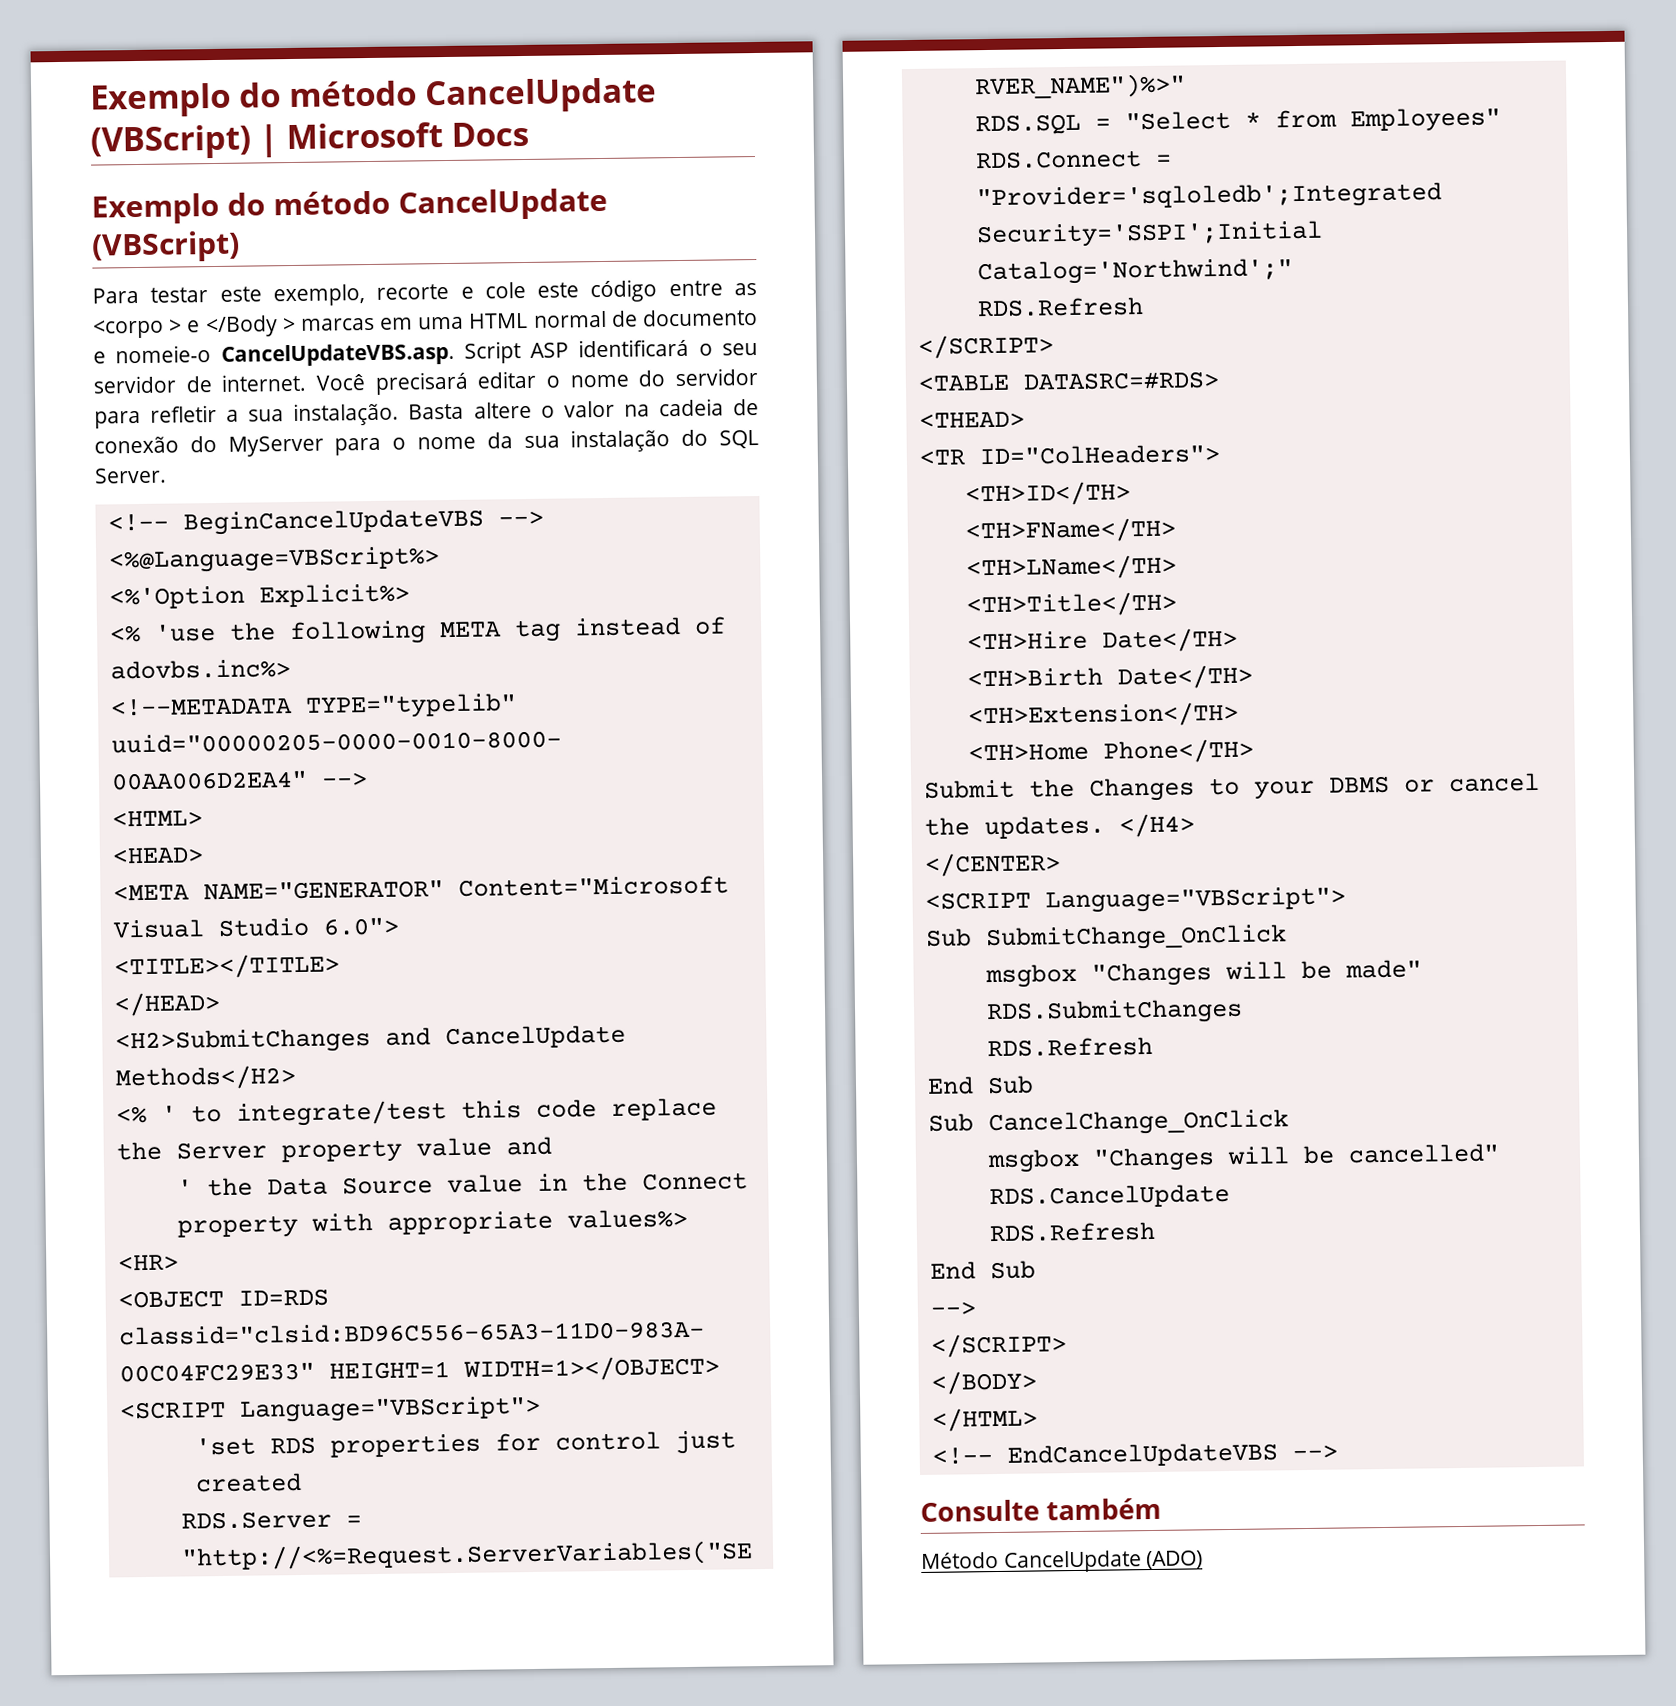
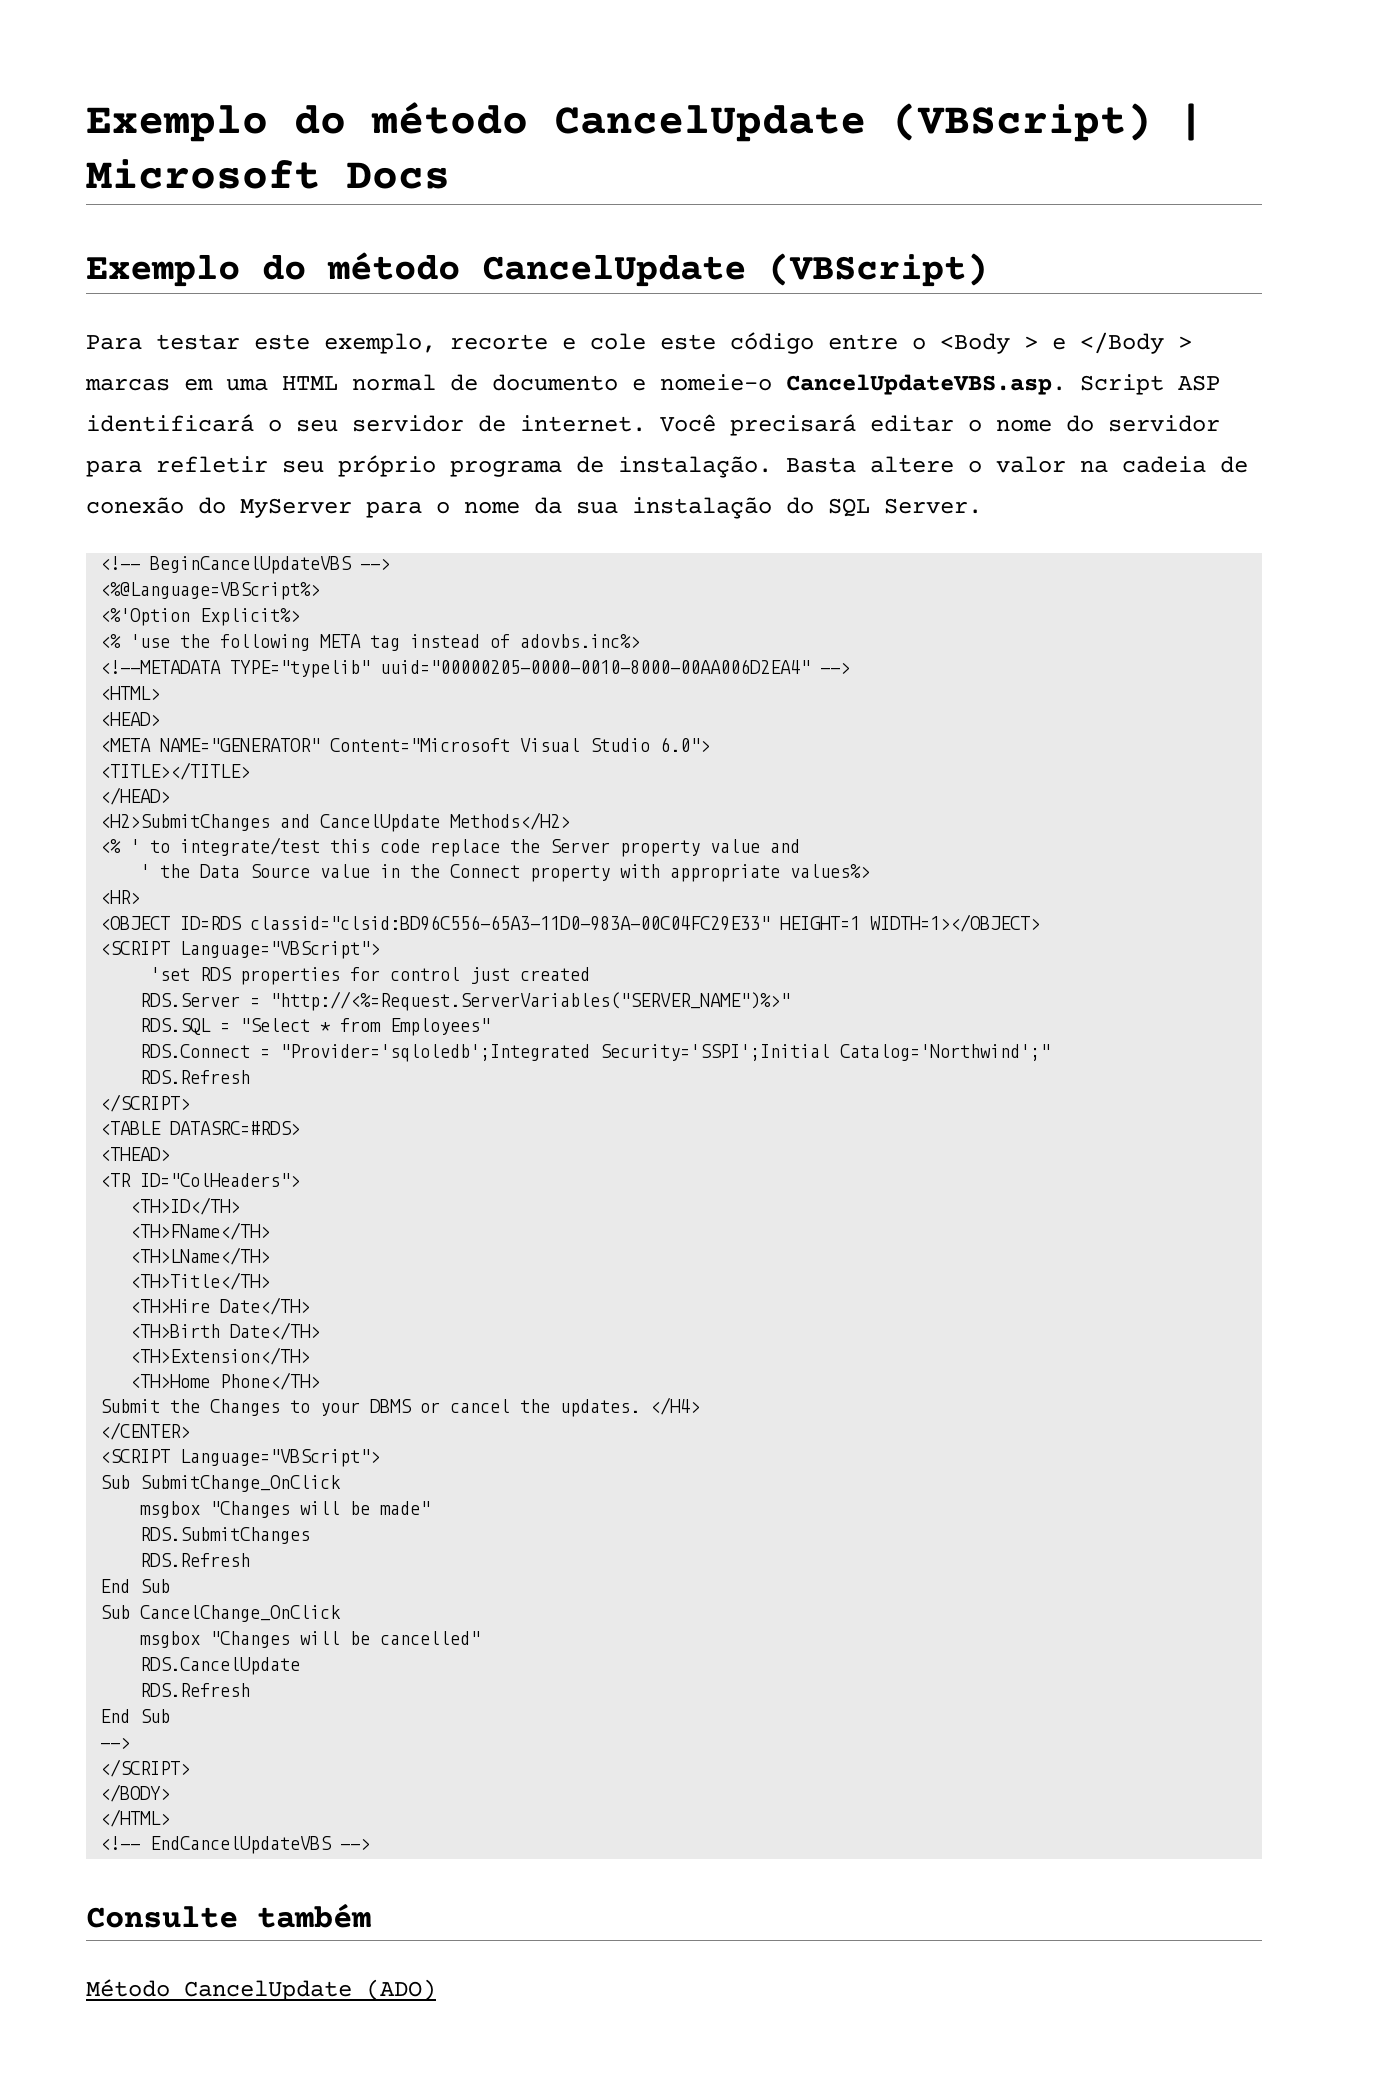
- Para testar este exemplo, recorte e cole este código entre as <corpo > e </Body > marcas em uma HTML normal de documento e nomeie-o CancelUpdateVBS.asp. Script ASP identificará o seu servidor de internet.
+ Para testar este exemplo, recorte e cole este código entre o <Body > e </Body > marcas em uma HTML normal de documento e nomeie-o CancelUpdateVBS.asp. Script ASP identificará o seu servidor de internet.
- Você precisará editar o nome do servidor para refletir a sua instalação.
+ Você precisará editar o nome do servidor para refletir seu próprio programa de instalação.

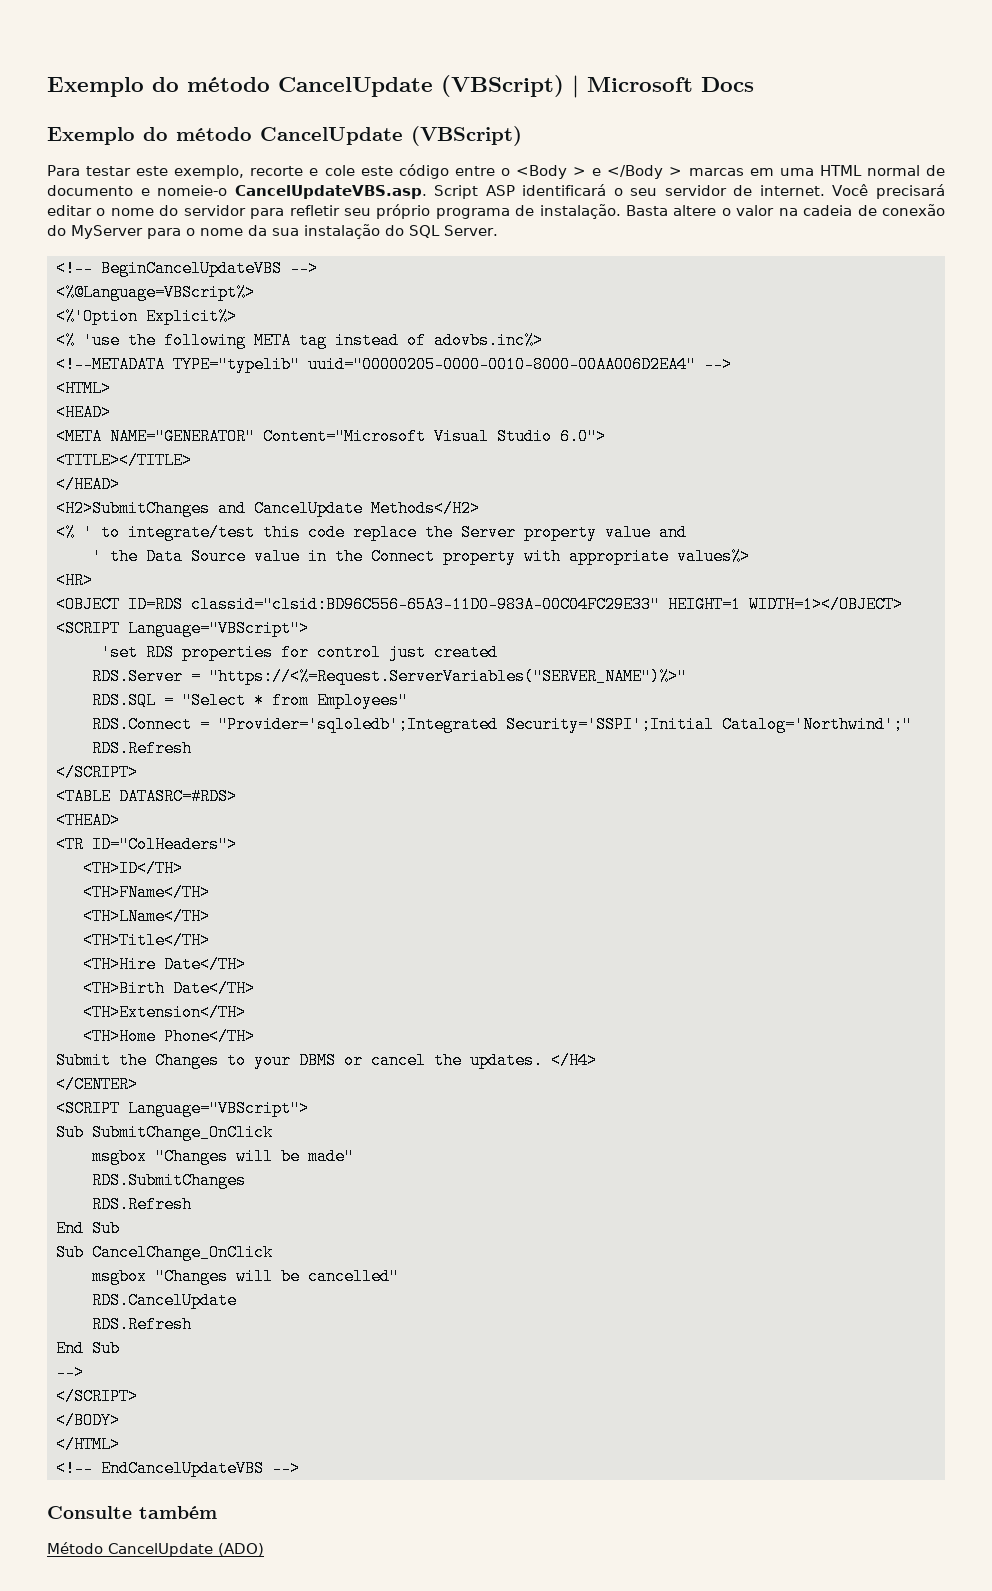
- RDS.Server = "http://<%=Request.ServerVariables("SERVER_NAME")%>"
+ RDS.Server = "https://<%=Request.ServerVariables("SERVER_NAME")%>"

